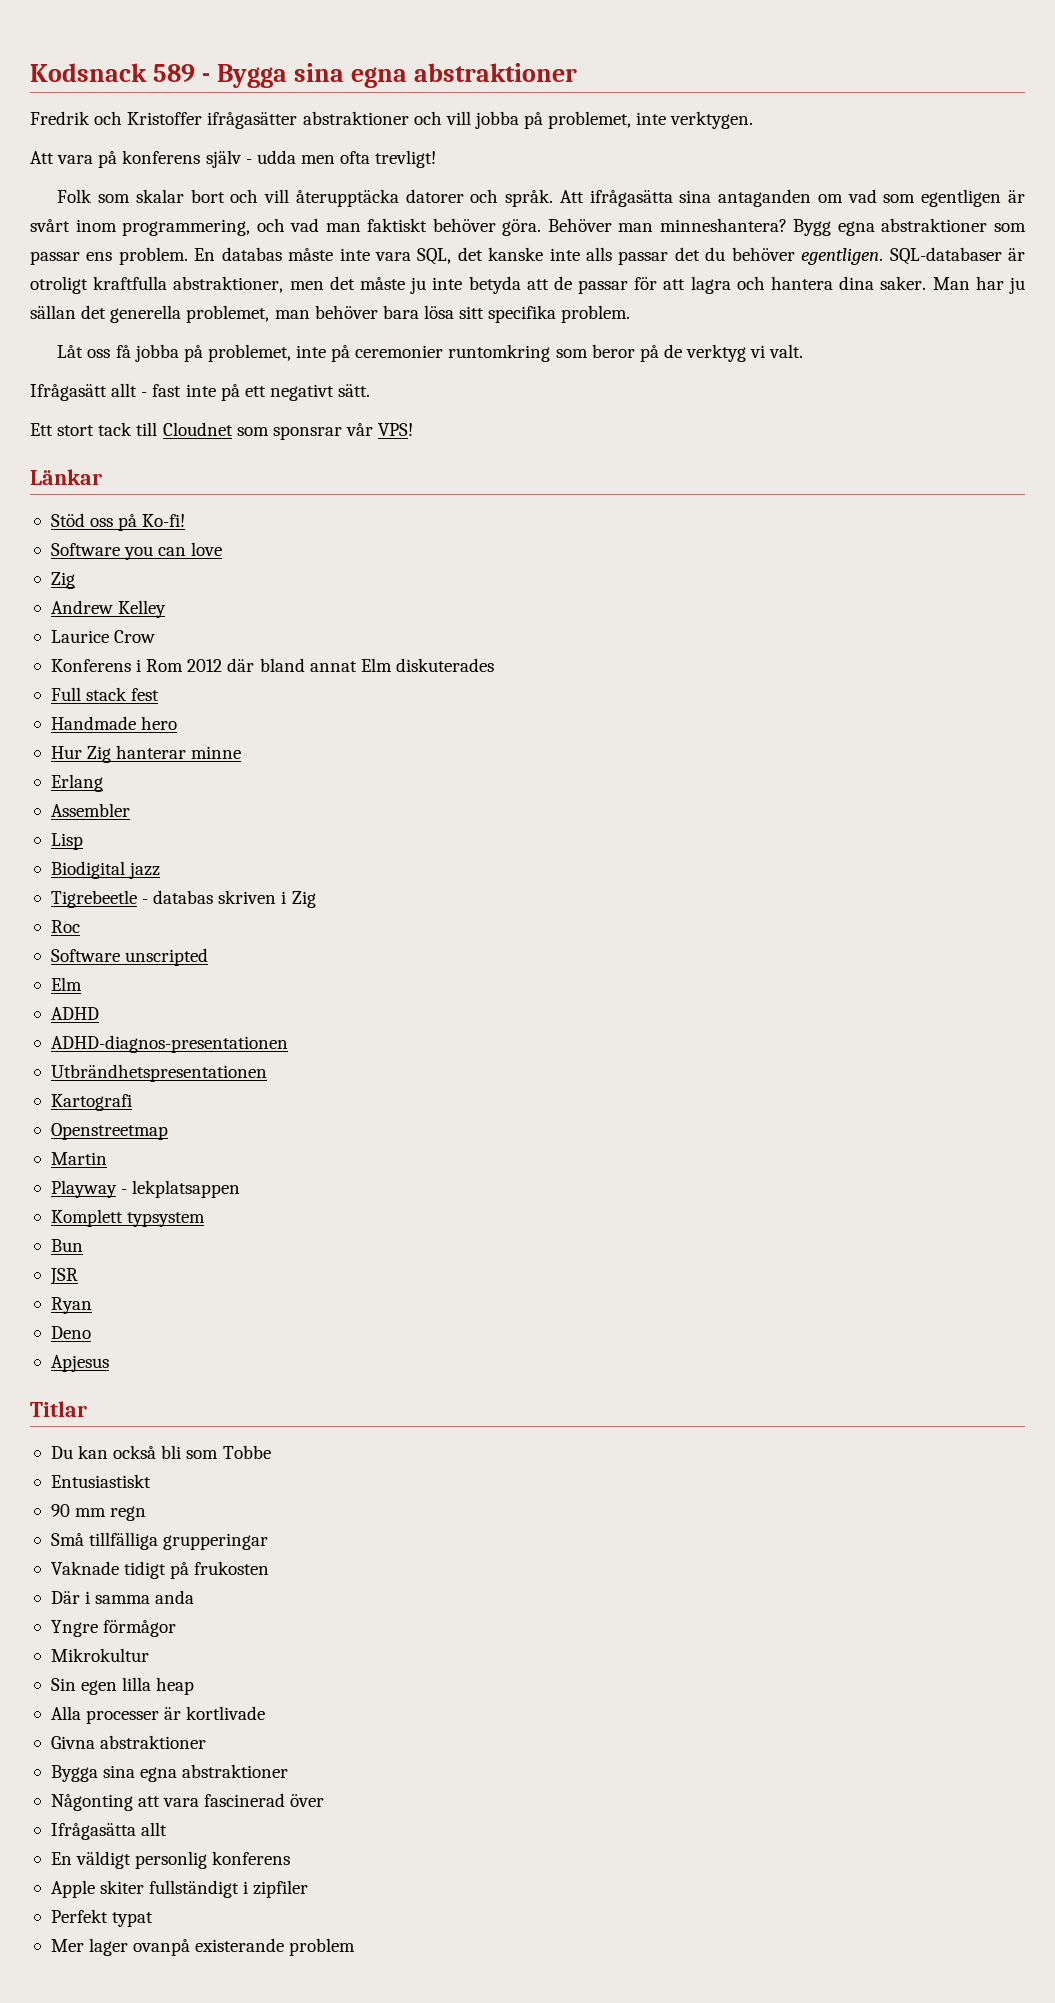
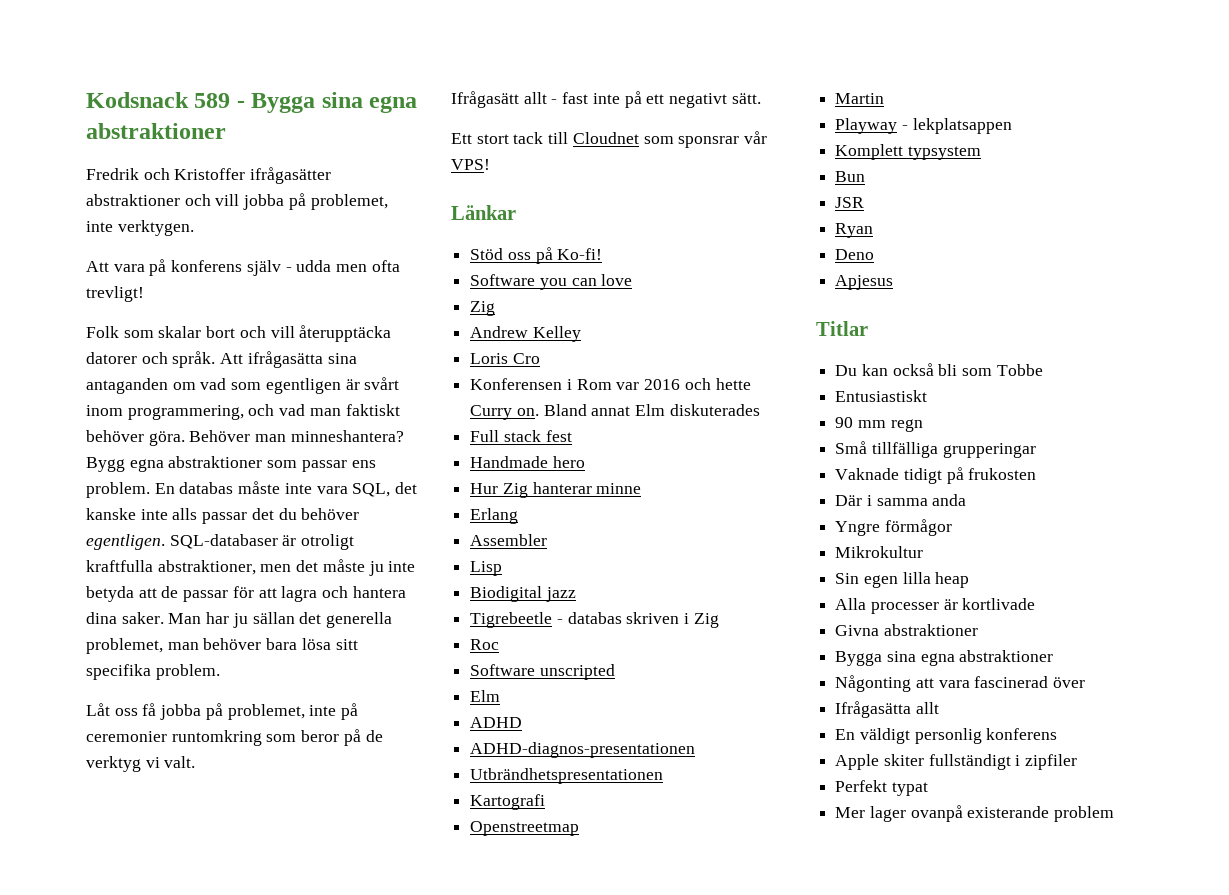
- Laurice Crow
- Konferens i Rom 2012 där bland annat Elm diskuterades
+ Loris Cro
+ Konferensen i Rom var 2016 och hette Curry on. Bland annat Elm diskuterades

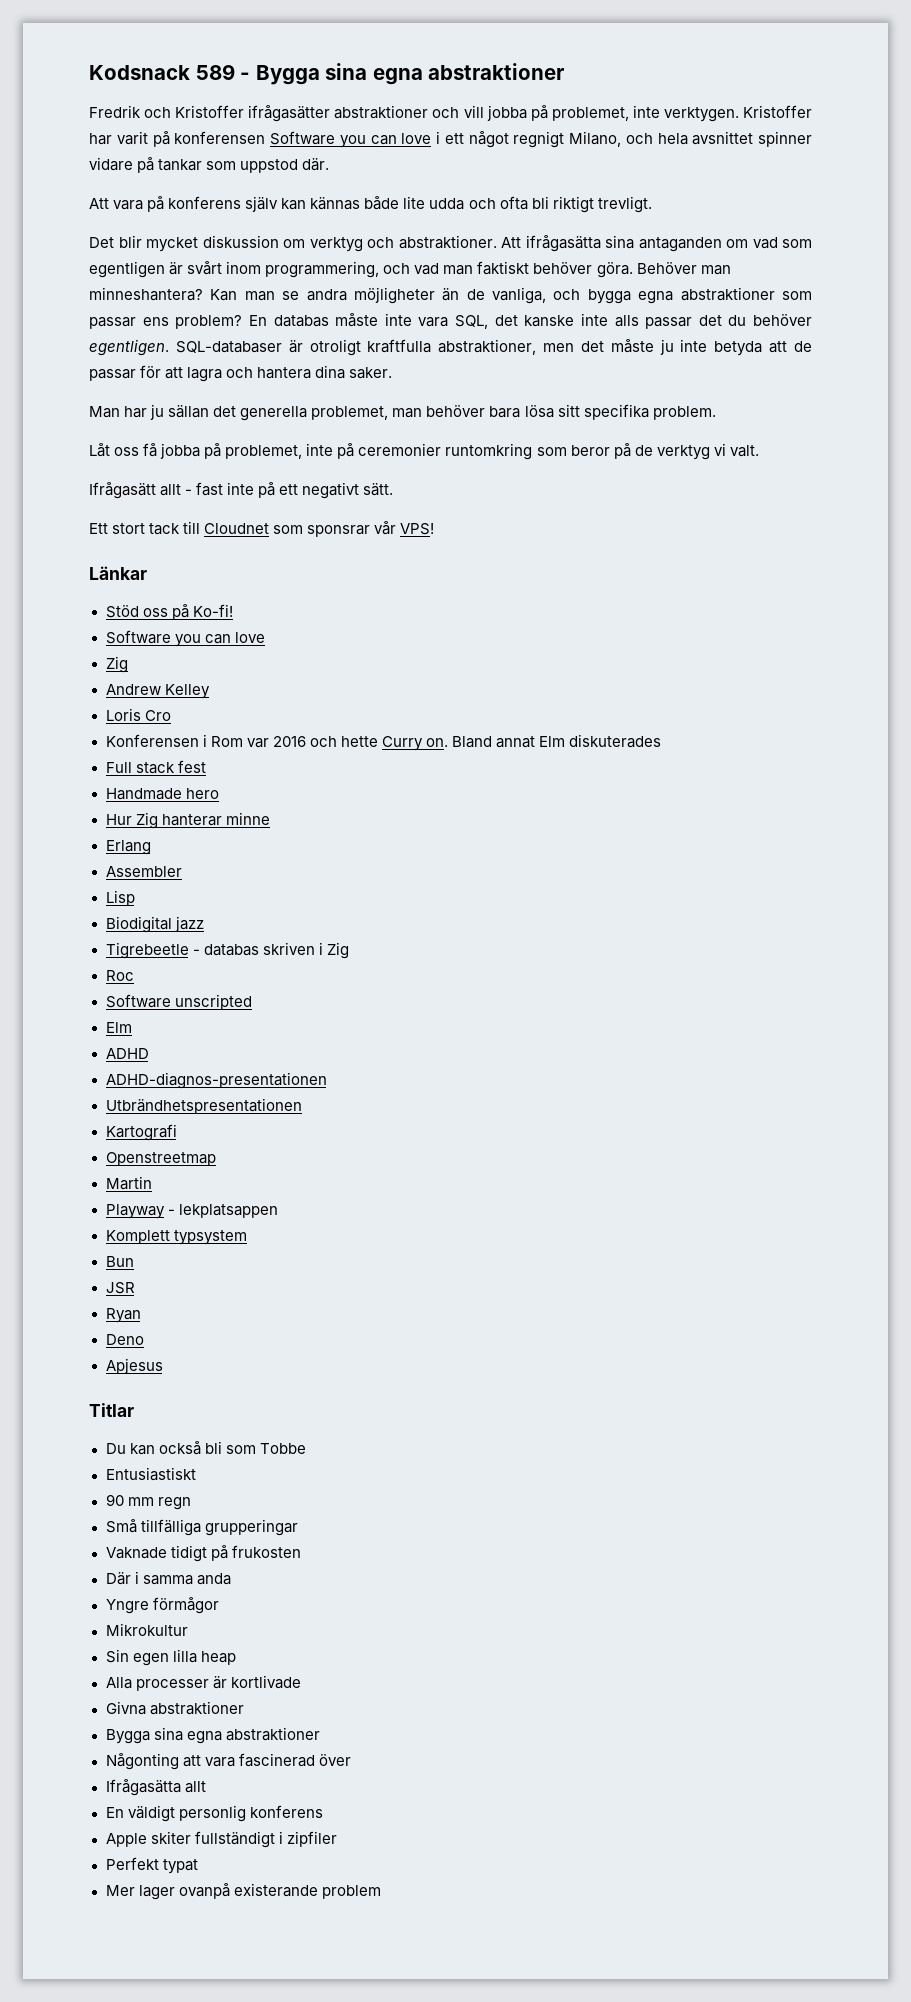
+ Kristoffer har varit på konferensen Software you can love i ett något regnigt Milano, och hela avsnittet spinner vidare på tankar som uppstod där.
- Att vara på konferens själv - udda men ofta trevligt!
- Folk som skalar bort och vill återupptäcka datorer och språk.
+ Att vara på konferens själv kan kännas både lite udda och ofta bli riktigt trevligt.
+ Det blir mycket diskussion om verktyg och abstraktioner.
- Bygg egna abstraktioner som passar ens problem.
+ Kan man se andra möjligheter än de vanliga, och bygga egna abstraktioner som passar ens problem?
- SQL-databaser är otroligt kraftfulla abstraktioner, men det måste ju inte betyda att de passar för att lagra och hantera dina saker. Man har ju sällan det generella problemet, man behöver bara lösa sitt specifika problem.
+ SQL-databaser är otroligt kraftfulla abstraktioner, men det måste ju inte betyda att de passar för att lagra och hantera dina saker.
+ Man har ju sällan det generella problemet, man behöver bara lösa sitt specifika problem.

